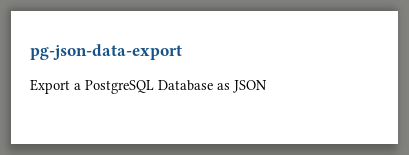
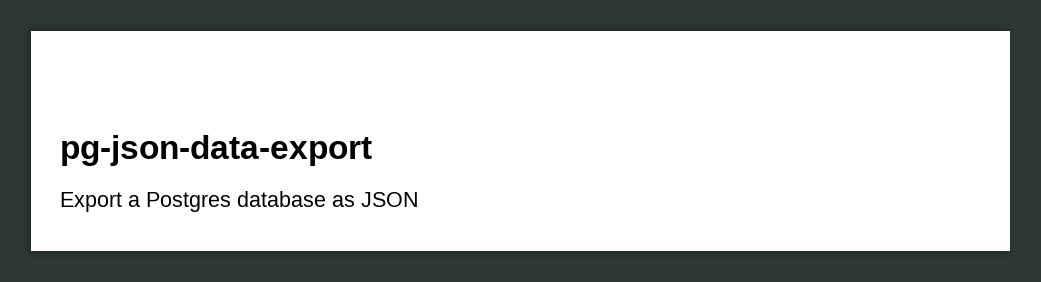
- Export a PostgreSQL Database as JSON
+ Export a Postgres database as JSON

